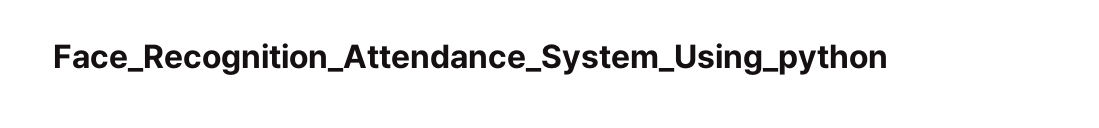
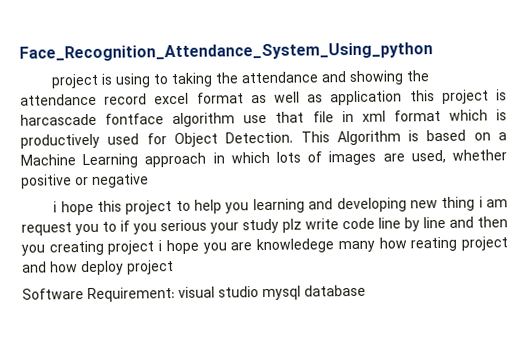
+ project is using to taking the attendance and showing the attendance record excel format as well as application this project is harcascade fontface algorithm use that file in xml format which is productively used for Object Detection. This Algorithm is based on a Machine Learning approach in which lots of images are used, whether positive or negative
+ i hope this project to help you learning and developing new thing i am request you to if you serious your study plz write code line by line and then you creating project i hope you are knowledege many how reating project and how deploy project
+ Software Requirement: visual studio mysql database

